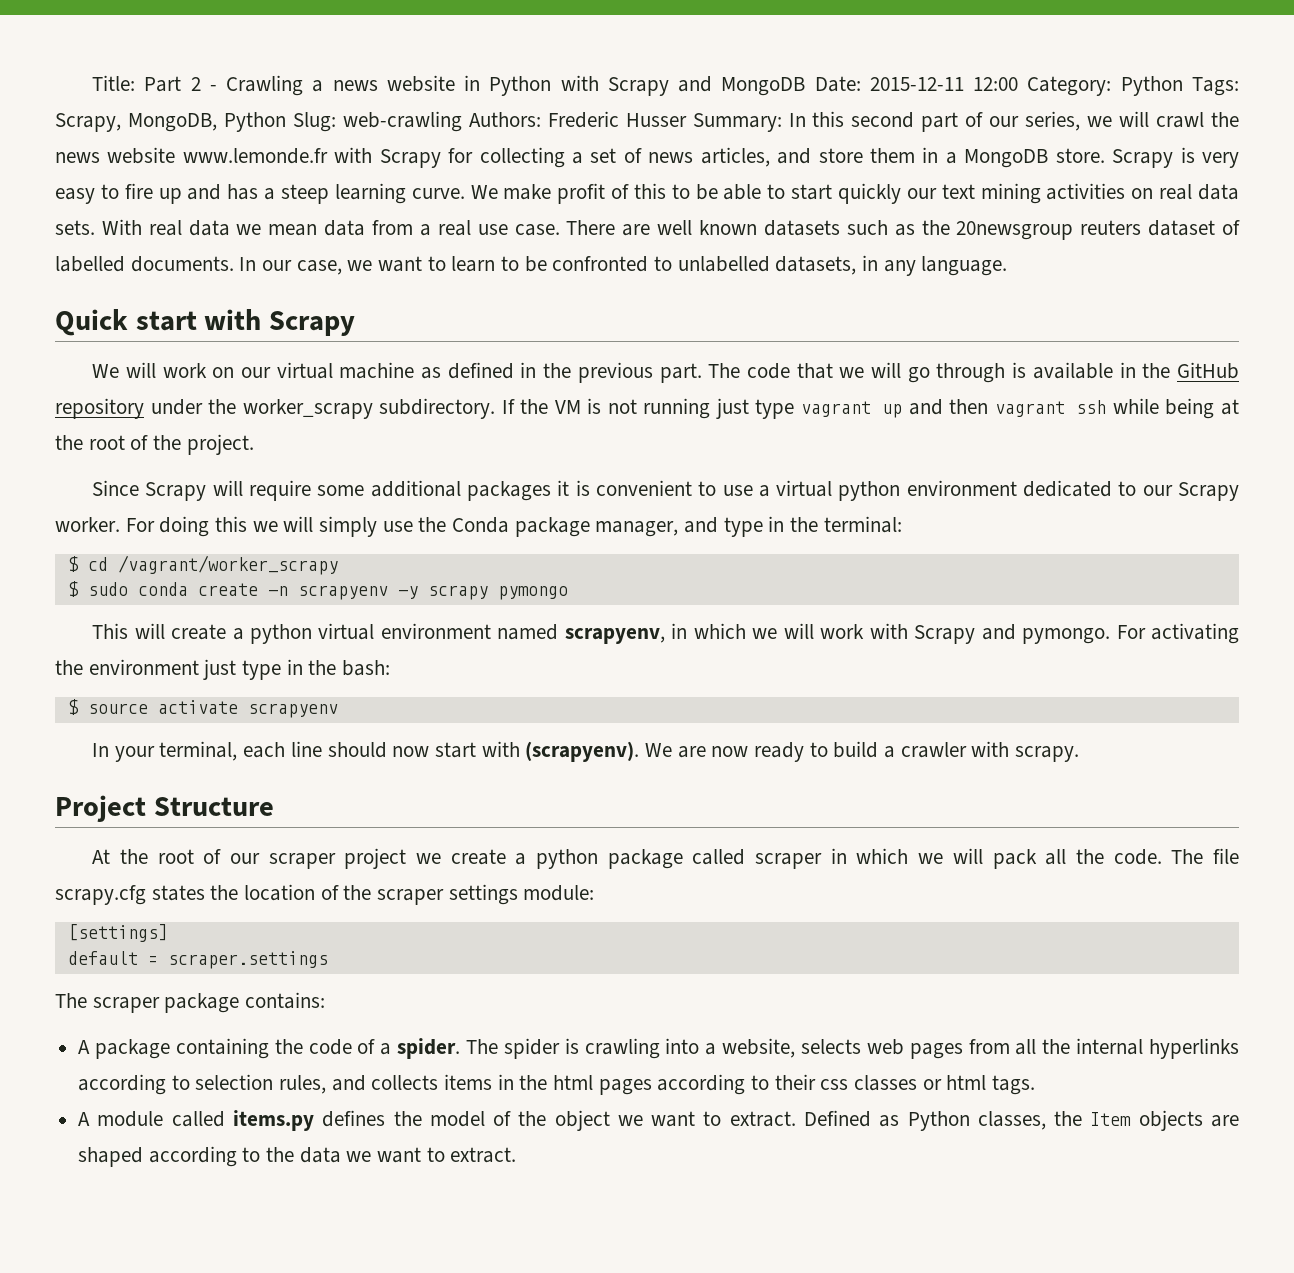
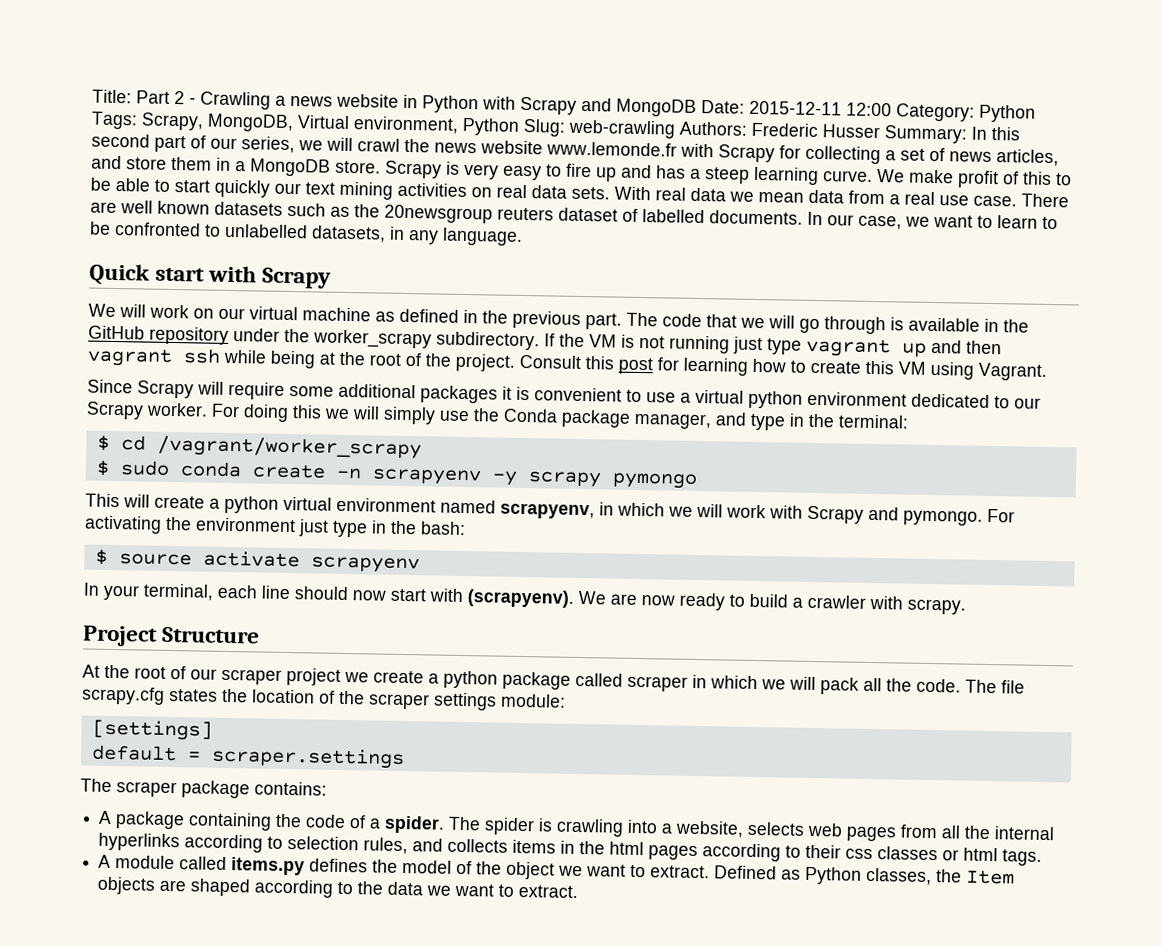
- Title: Part 2 - Crawling a news website in Python with Scrapy and MongoDB Date: 2015-12-11 12:00 Category: Python Tags: Scrapy, MongoDB, Python Slug: web-crawling Authors: Frederic Husser Summary: In this second part of our series, we will crawl the news website www.lemonde.fr with Scrapy for collecting a set of news articles, and store them in a MongoDB store.
+ Title: Part 2 - Crawling a news website in Python with Scrapy and MongoDB Date: 2015-12-11 12:00 Category: Python Tags: Scrapy, MongoDB, Virtual environment, Python Slug: web-crawling Authors: Frederic Husser Summary: In this second part of our series, we will crawl the news website www.lemonde.fr with Scrapy for collecting a set of news articles, and store them in a MongoDB store.
+ Consult this post for learning how to create this VM using Vagrant.

